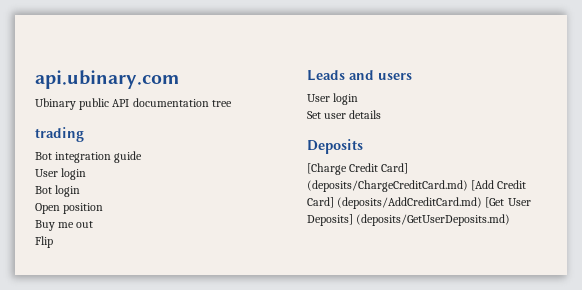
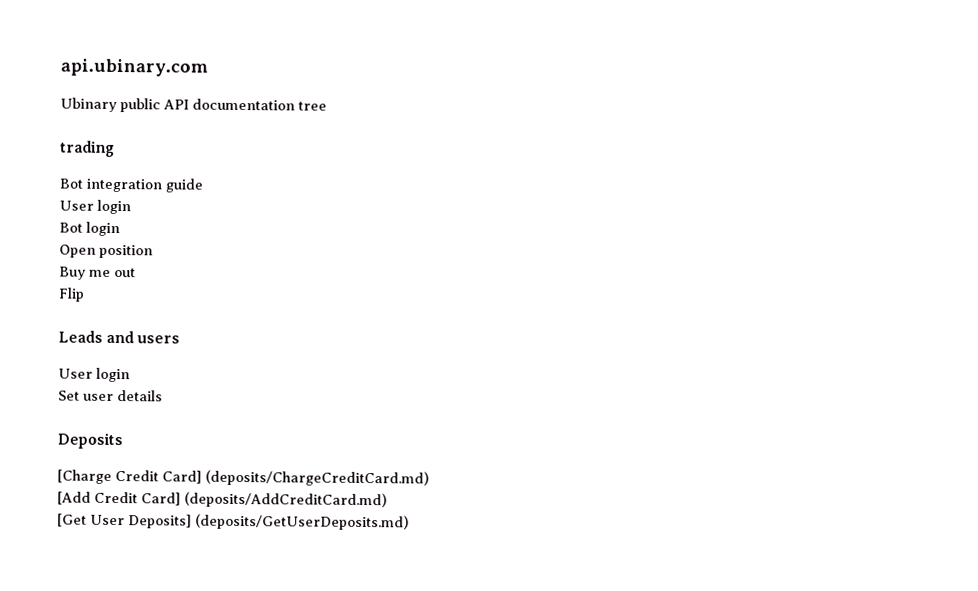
- [Charge Credit Card] (deposits/ChargeCreditCard.md) [Add Credit Card] (deposits/AddCreditCard.md) [Get User Deposits] (deposits/GetUserDeposits.md)
+ [Charge Credit Card] (deposits/ChargeCreditCard.md)
+ [Add Credit Card] (deposits/AddCreditCard.md)
+ [Get User Deposits] (deposits/GetUserDeposits.md)

